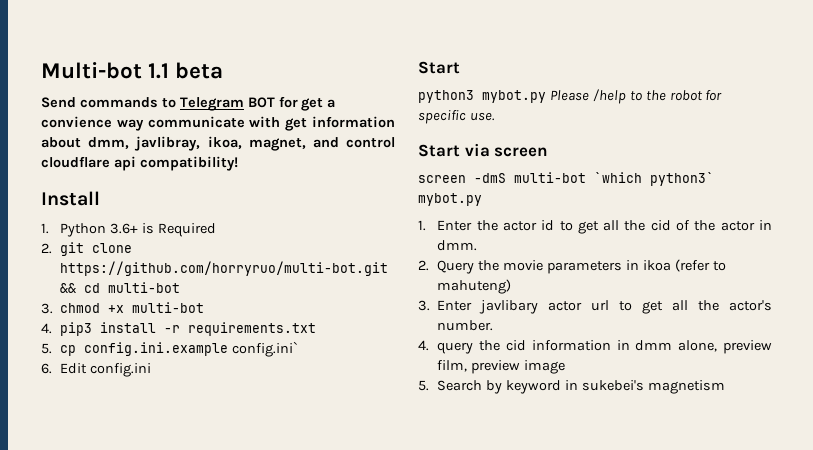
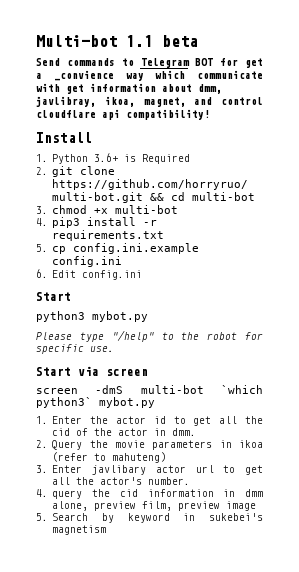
- Send commands to Telegram BOT for get a convience way communicate with get information about dmm, javlibray, ikoa, magnet, and control cloudflare api compatibility!
+ Send commands to Telegram BOT for get a _convience way which communicate with get information about dmm, javlibray, ikoa, magnet, and control cloudflare api compatibility!
- 5. cp config.ini.example config.ini`
+ 5. cp config.ini.example config.ini
- python3 mybot.py Please /help to the robot for specific use.
+ python3 mybot.py
+ Please type "/help" to the robot for specific use.

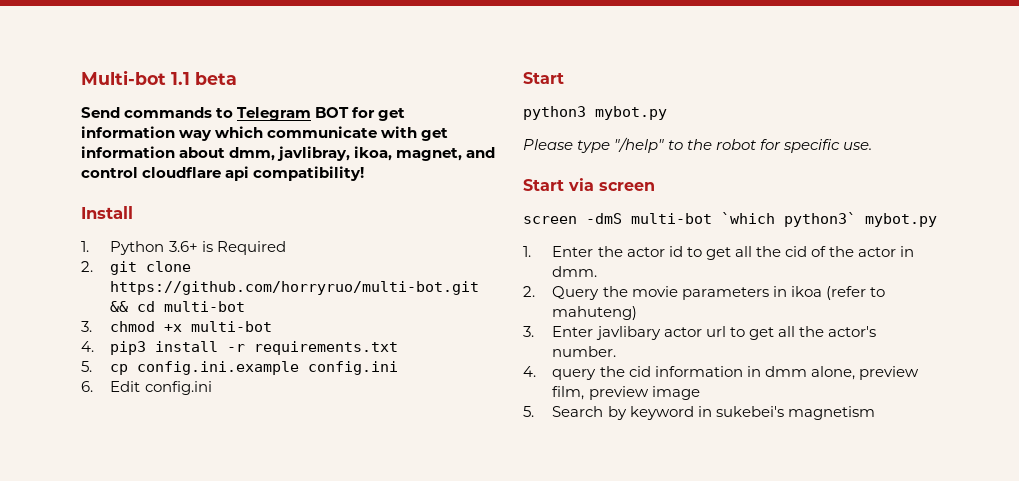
- Send commands to Telegram BOT for get a _convience way which communicate with get information about dmm, javlibray, ikoa, magnet, and control cloudflare api compatibility!
+ Send commands to Telegram BOT for get information way which communicate with get information about dmm, javlibray, ikoa, magnet, and control cloudflare api compatibility!

